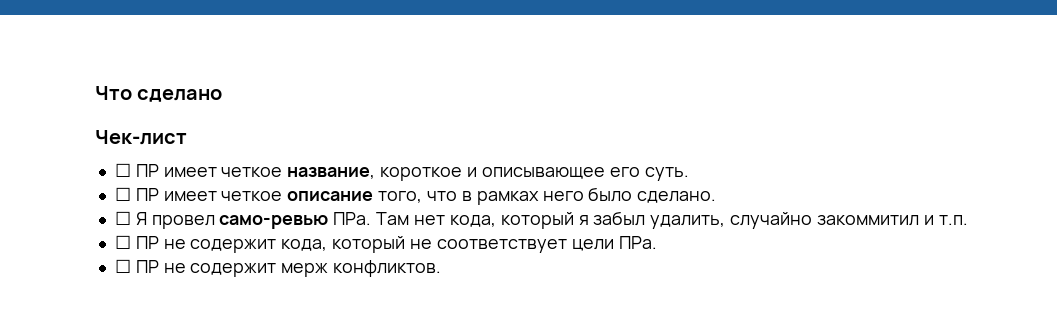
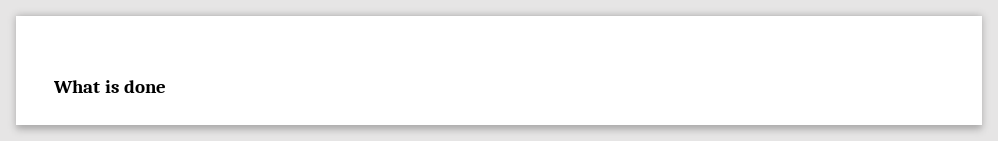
- Что сделано
- Чек-лист
- ☐ ПР имеет четкое название, короткое и описывающее его суть.
- ☐ ПР имеет четкое описание того, что в рамках него было сделано.
- ☐ Я провел само-ревью ПРа. Там нет кода, который я забыл удалить, случайно закоммитил и т.п.
- ☐ ПР не содержит кода, который не соответствует цели ПРа.
- ☐ ПР не содержит мерж конфликтов.
+ What is done

